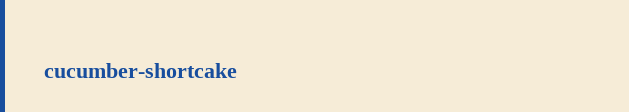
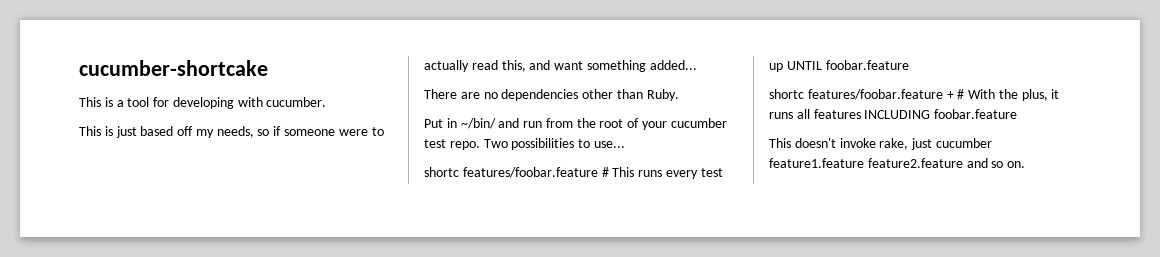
+ This is a tool for developing with cucumber.
+ This is just based off my needs, so if someone were to actually read this, and want something added...
+ There are no dependencies other than Ruby.
+ Put in ~/bin/ and run from the root of your cucumber test repo. Two possibilities to use...
+ shortc features/foobar.feature # This runs every test up UNTIL foobar.feature
+ shortc features/foobar.feature + # With the plus, it runs all features INCLUDING foobar.feature
+ This doesn't invoke rake, just cucumber feature1.feature feature2.feature and so on.

